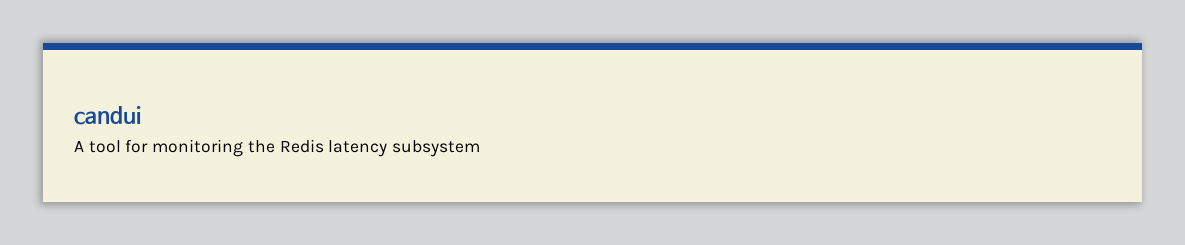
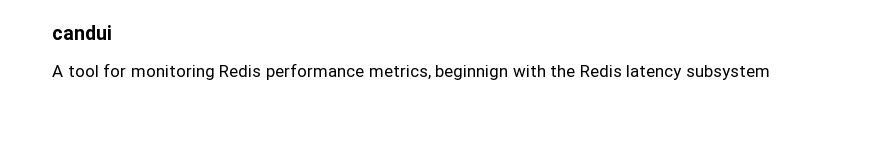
- A tool for monitoring the Redis latency subsystem
+ A tool for monitoring Redis performance metrics, beginnign with the Redis latency subsystem

